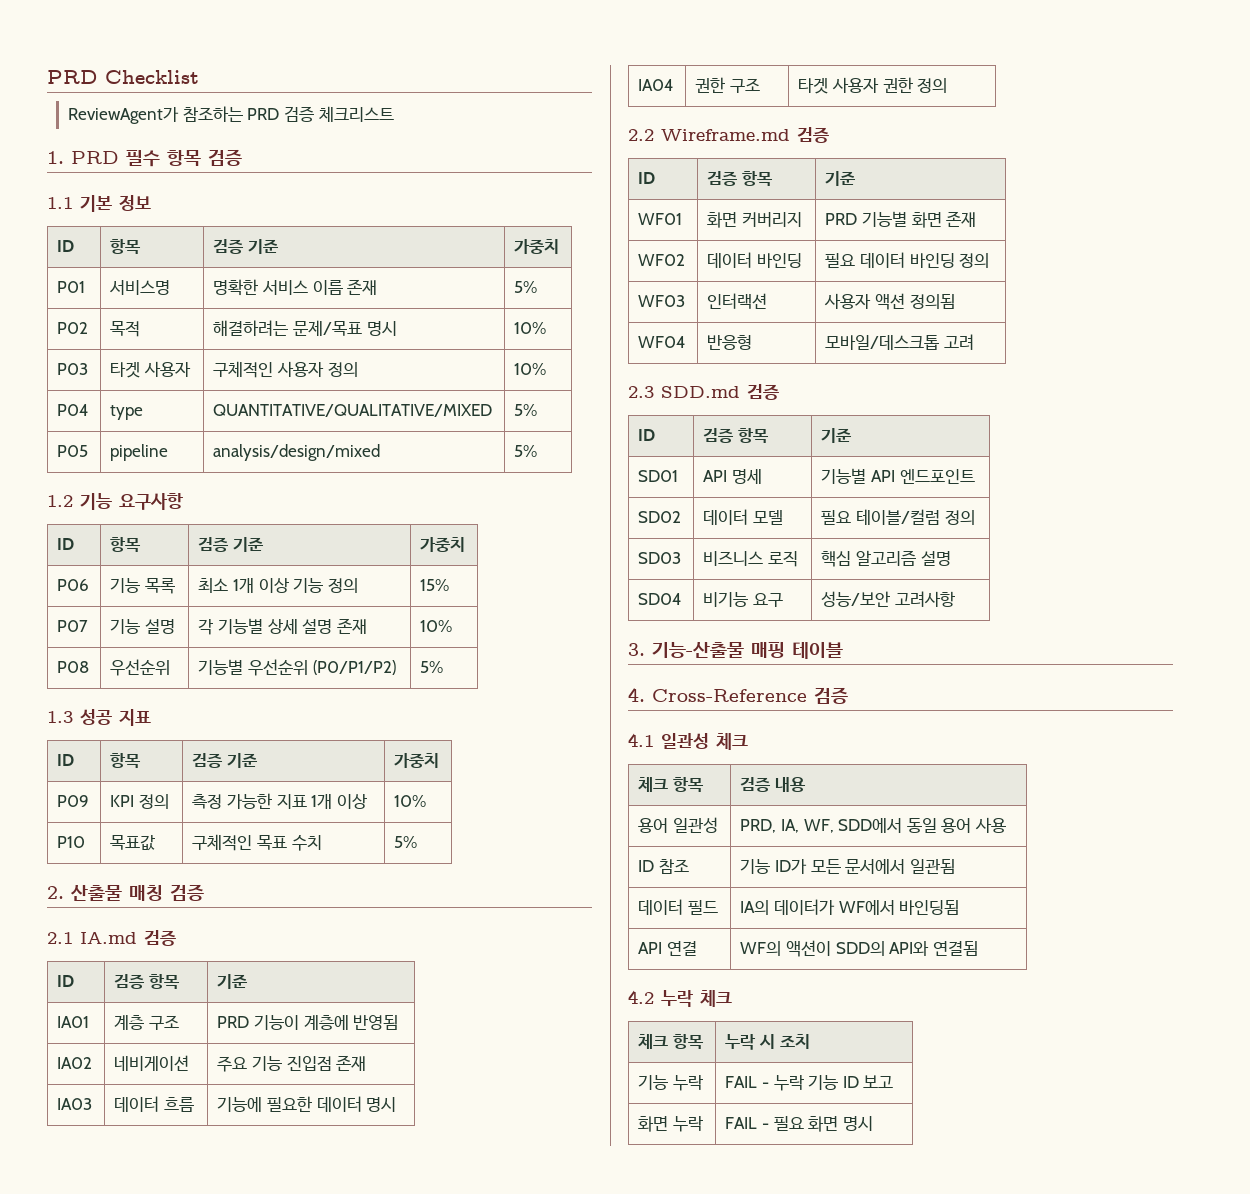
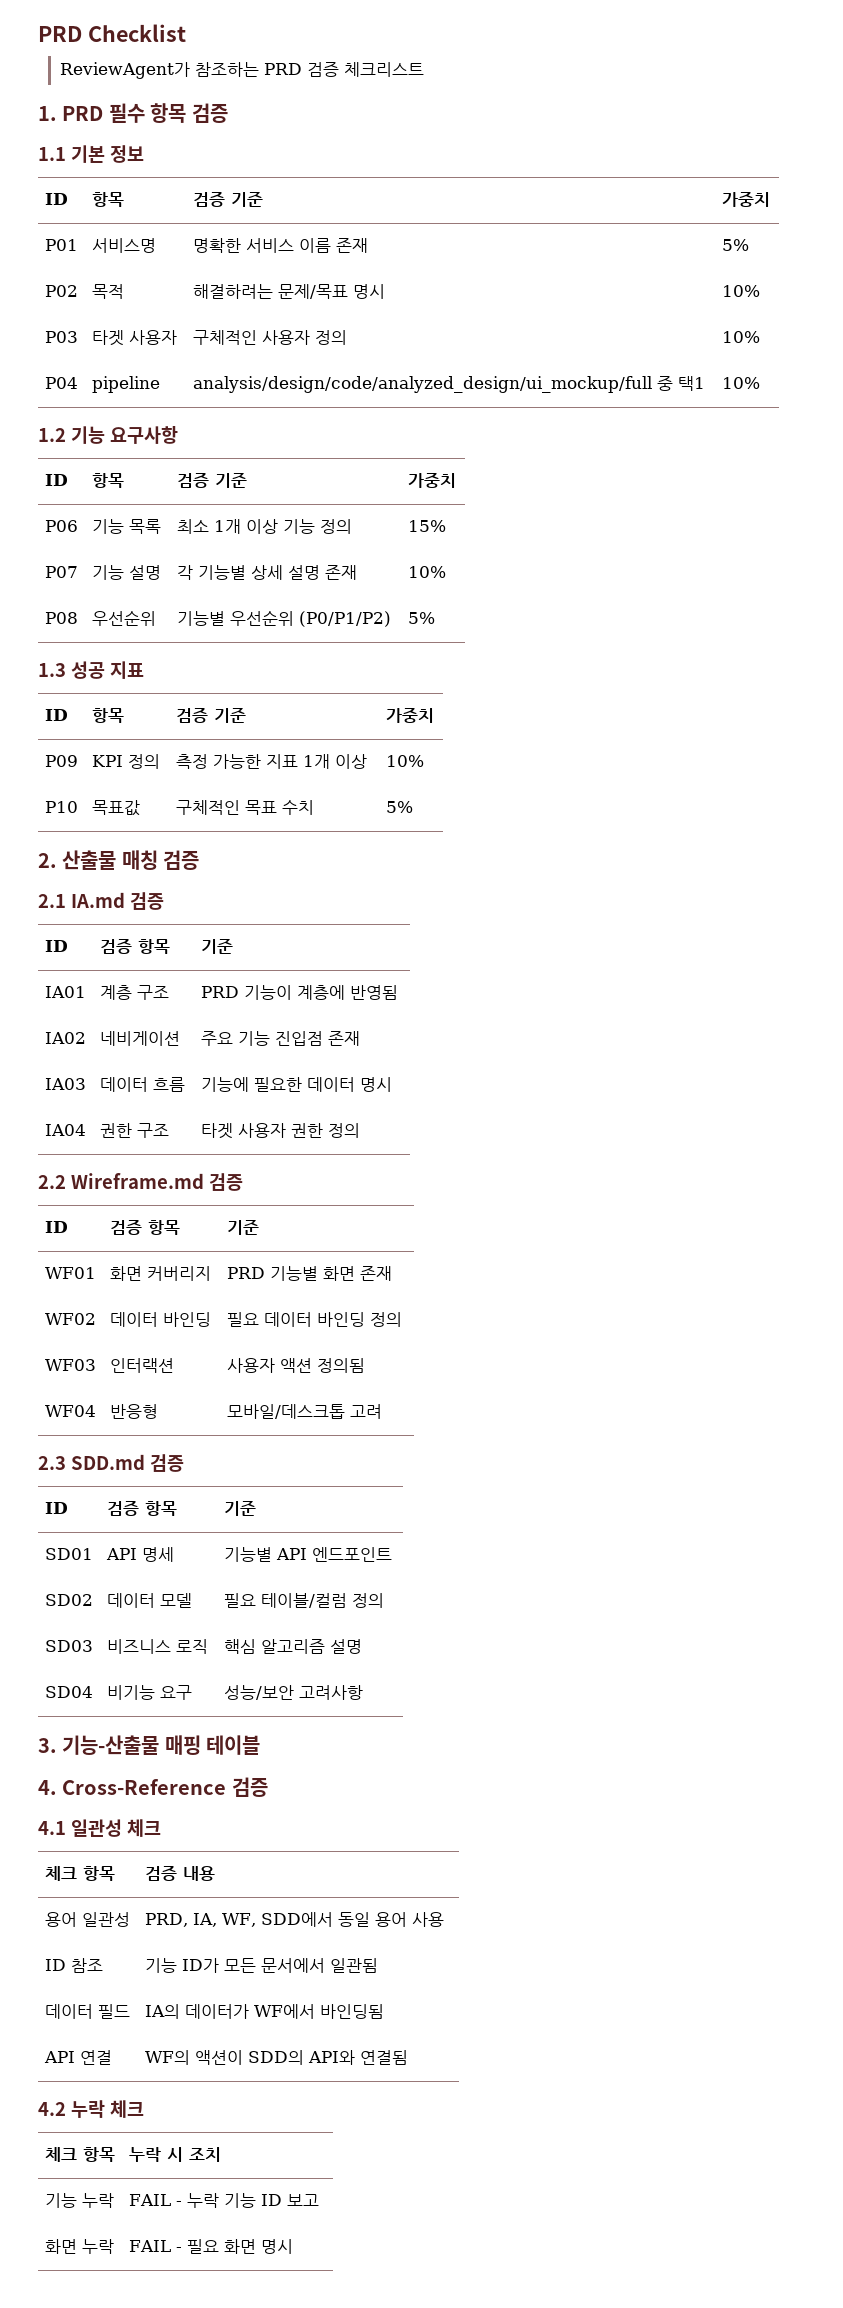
- P04 | type | QUANTITATIVE/QUALITATIVE/MIXED | 5%
- P05 | pipeline | analysis/design/mixed | 5%
+ P04 | pipeline | analysis/design/code/analyzed_design/ui_mockup/full 중 택1 | 10%

